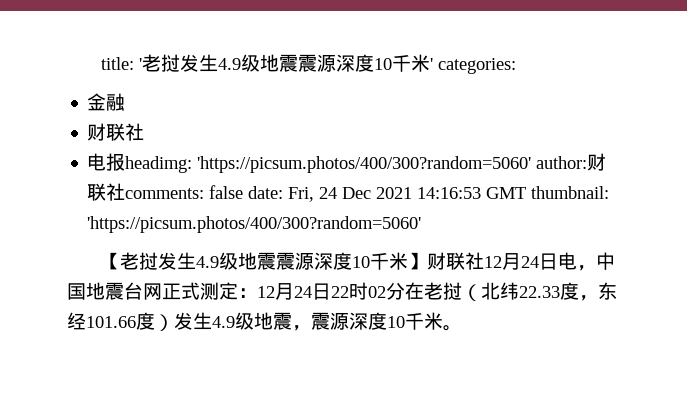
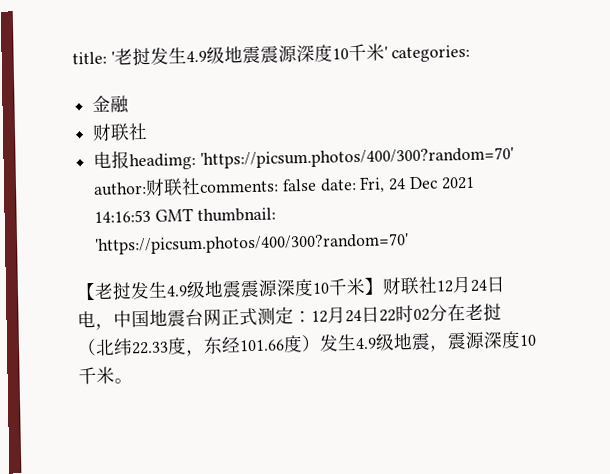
- 电报headimg: 'https://picsum.photos/400/300?random=5060' author:财联社comments: false date: Fri, 24 Dec 2021 14:16:53 GMT thumbnail: 'https://picsum.photos/400/300?random=5060'
+ 电报headimg: 'https://picsum.photos/400/300?random=70' author:财联社comments: false date: Fri, 24 Dec 2021 14:16:53 GMT thumbnail: 'https://picsum.photos/400/300?random=70'

